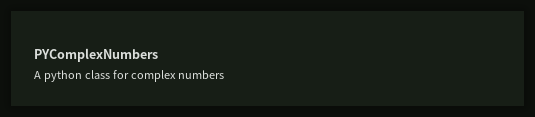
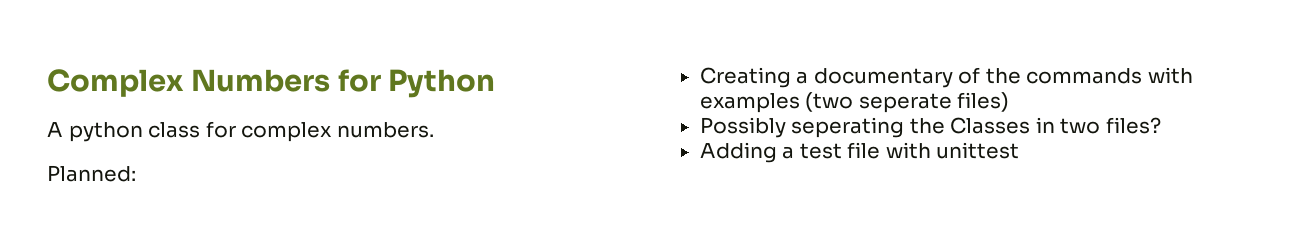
- PYComplexNumbers
+ Complex Numbers for Python
- A python class for complex numbers
+ A python class for complex numbers.
+ Planned:
+ Creating a documentary of the commands with examples (two seperate files)
+ Possibly seperating the Classes in two files?
+ Adding a test file with unittest

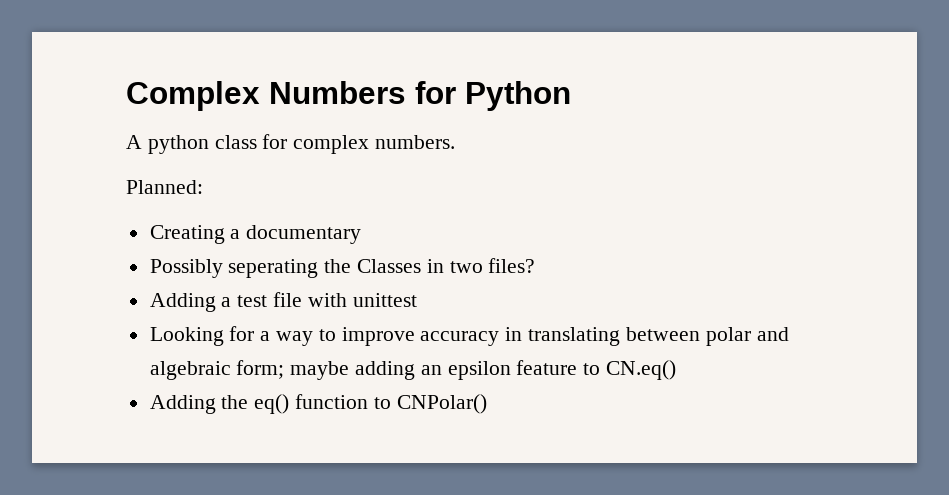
- Creating a documentary of the commands with examples (two seperate files)
+ Creating a documentary
+ Looking for a way to improve accuracy in translating between polar and algebraic form; maybe adding an epsilon feature to CN.eq()
+ Adding the eq() function to CNPolar()

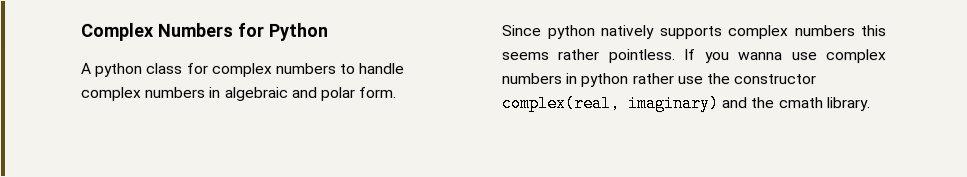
- A python class for complex numbers.
- Planned:
- Creating a documentary
- Possibly seperating the Classes in two files?
- Adding a test file with unittest
- Looking for a way to improve accuracy in translating between polar and algebraic form; maybe adding an epsilon feature to CN.eq()
- Adding the eq() function to CNPolar()
+ A python class for complex numbers to handle complex numbers in algebraic and polar form.
+ Since python natively supports complex numbers this seems rather pointless. If you wanna use complex numbers in python rather use the constructor complex(real, imaginary) and the cmath library.

